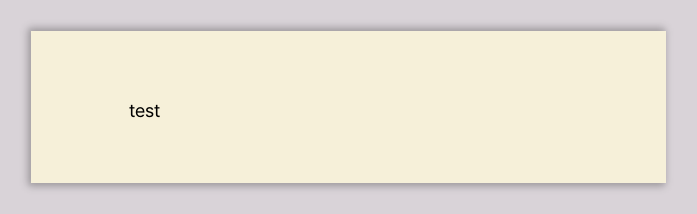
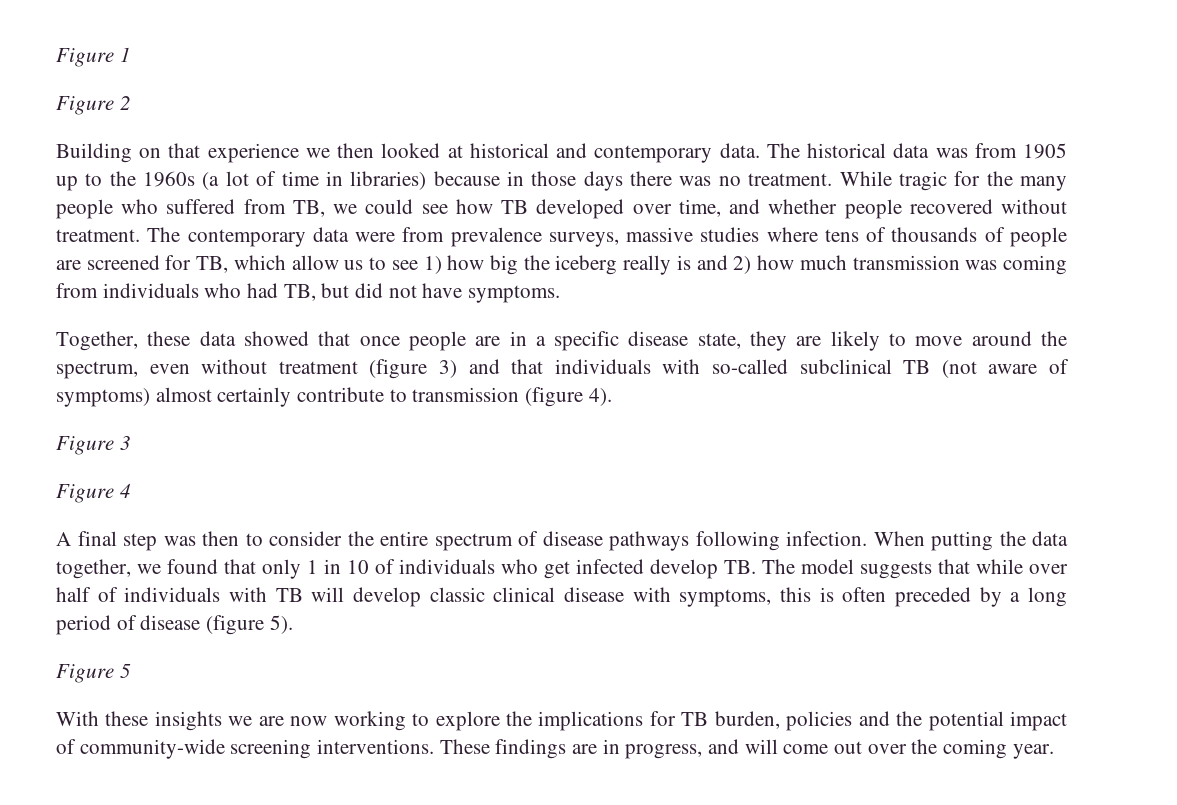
- test
+ Figure 1
+ Figure 2
+ Building on that experience we then looked at historical and contemporary data. The historical data was from 1905 up to the 1960s (a lot of time in libraries) because in those days there was no treatment. While tragic for the many people who suffered from TB, we could see how TB developed over time, and whether people recovered without treatment. The contemporary data were from prevalence surveys, massive studies where tens of thousands of people are screened for TB, which allow us to see 1) how big the iceberg really is and 2) how much transmission was coming from individuals who had TB, but did not have symptoms.
+ Together, these data showed that once people are in a specific disease state, they are likely to move around the spectrum, even without treatment (figure 3) and that individuals with so-called subclinical TB (not aware of symptoms) almost certainly contribute to transmission (figure 4).
+ Figure 3
+ Figure 4
+ A final step was then to consider the entire spectrum of disease pathways following infection. When putting the data together, we found that only 1 in 10 of individuals who get infected develop TB. The model suggests that while over half of individuals with TB will develop classic clinical disease with symptoms, this is often preceded by a long period of disease (figure 5).
+ Figure 5
+ With these insights we are now working to explore the implications for TB burden, policies and the potential impact of community-wide screening interventions. These findings are in progress, and will come out over the coming year.

